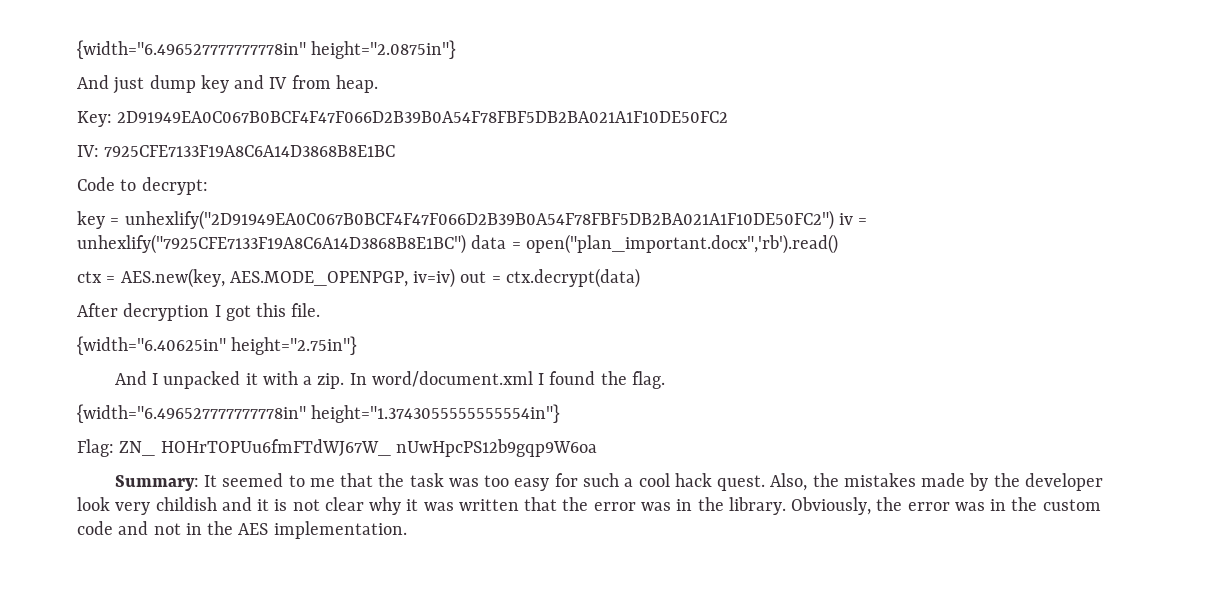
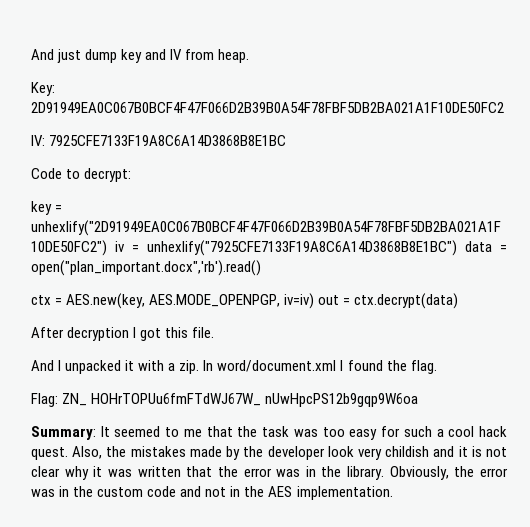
- {width="6.496527777777778in" height="2.0875in"}
- {width="6.40625in" height="2.75in"}
- {width="6.496527777777778in" height="1.3743055555555554in"}

